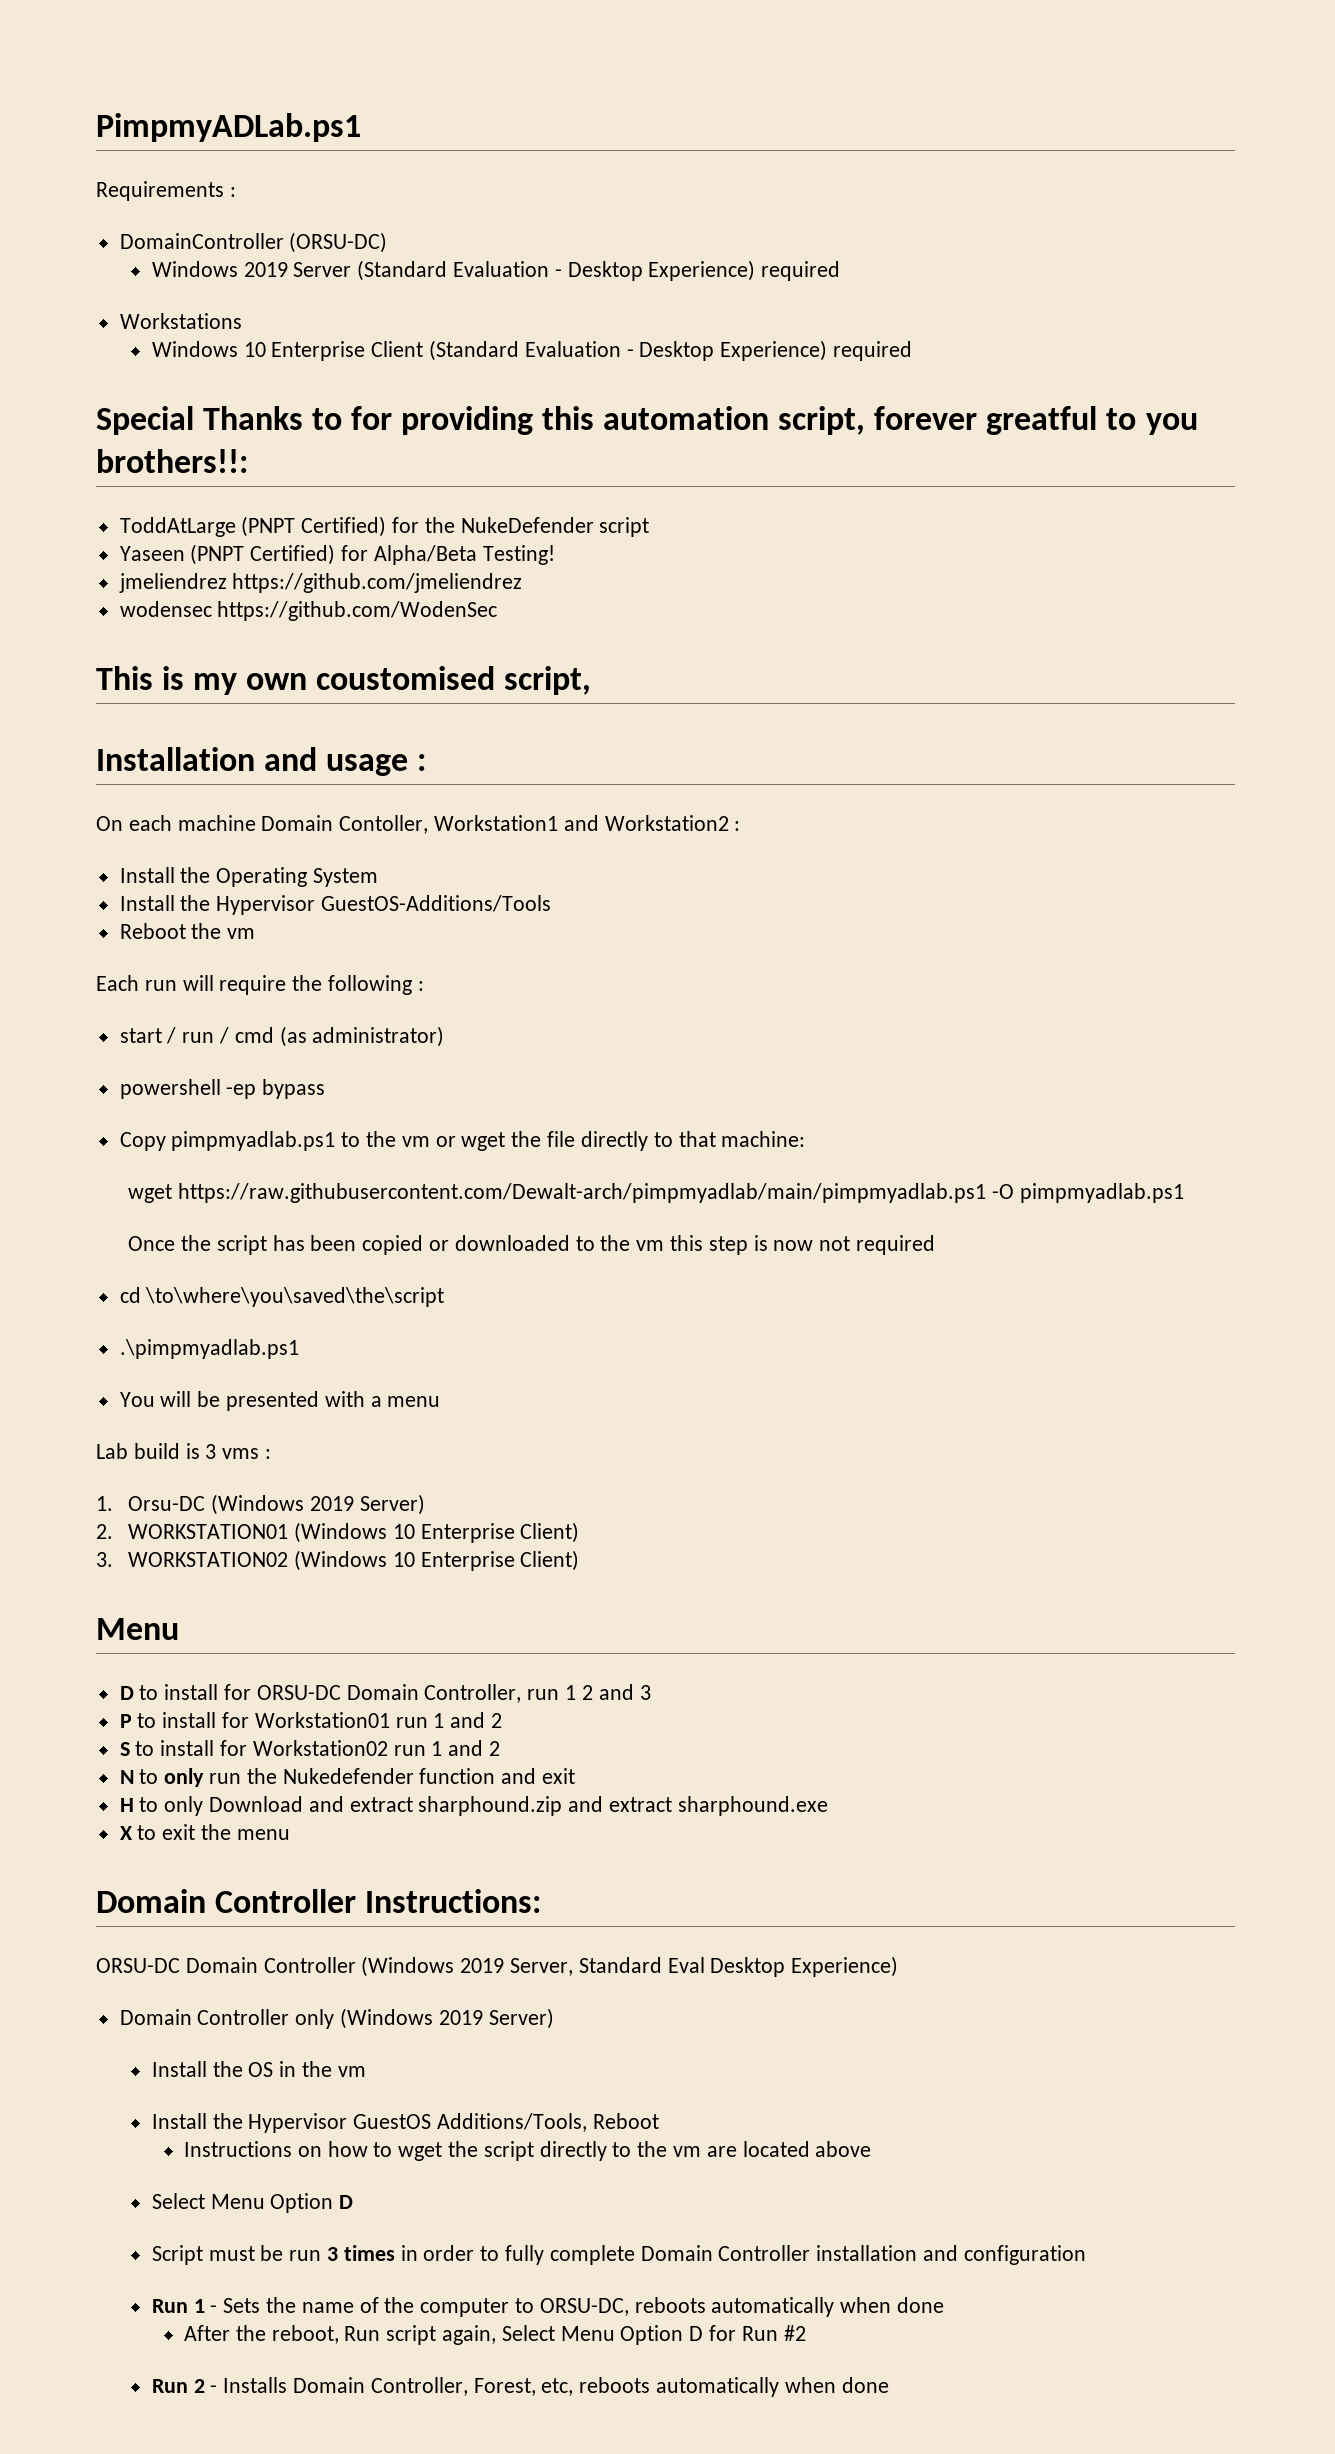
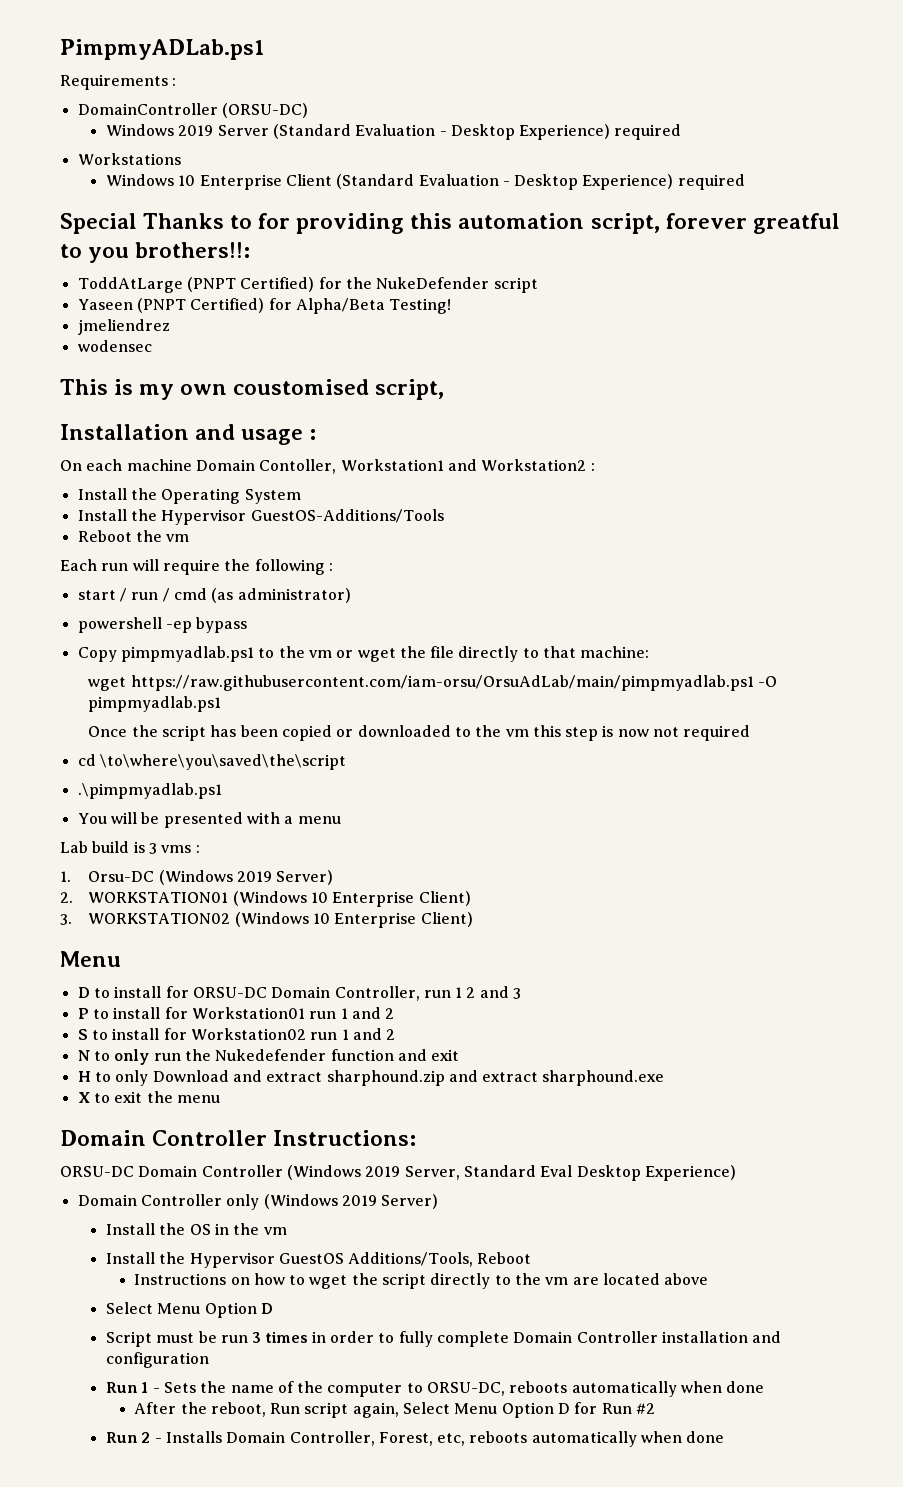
- jmeliendrez https://github.com/jmeliendrez
+ jmeliendrez
- wodensec https://github.com/WodenSec
+ wodensec
- wget https://raw.githubusercontent.com/Dewalt-arch/pimpmyadlab/main/pimpmyadlab.ps1 -O pimpmyadlab.ps1
+ wget https://raw.githubusercontent.com/iam-orsu/OrsuAdLab/main/pimpmyadlab.ps1 -O pimpmyadlab.ps1

